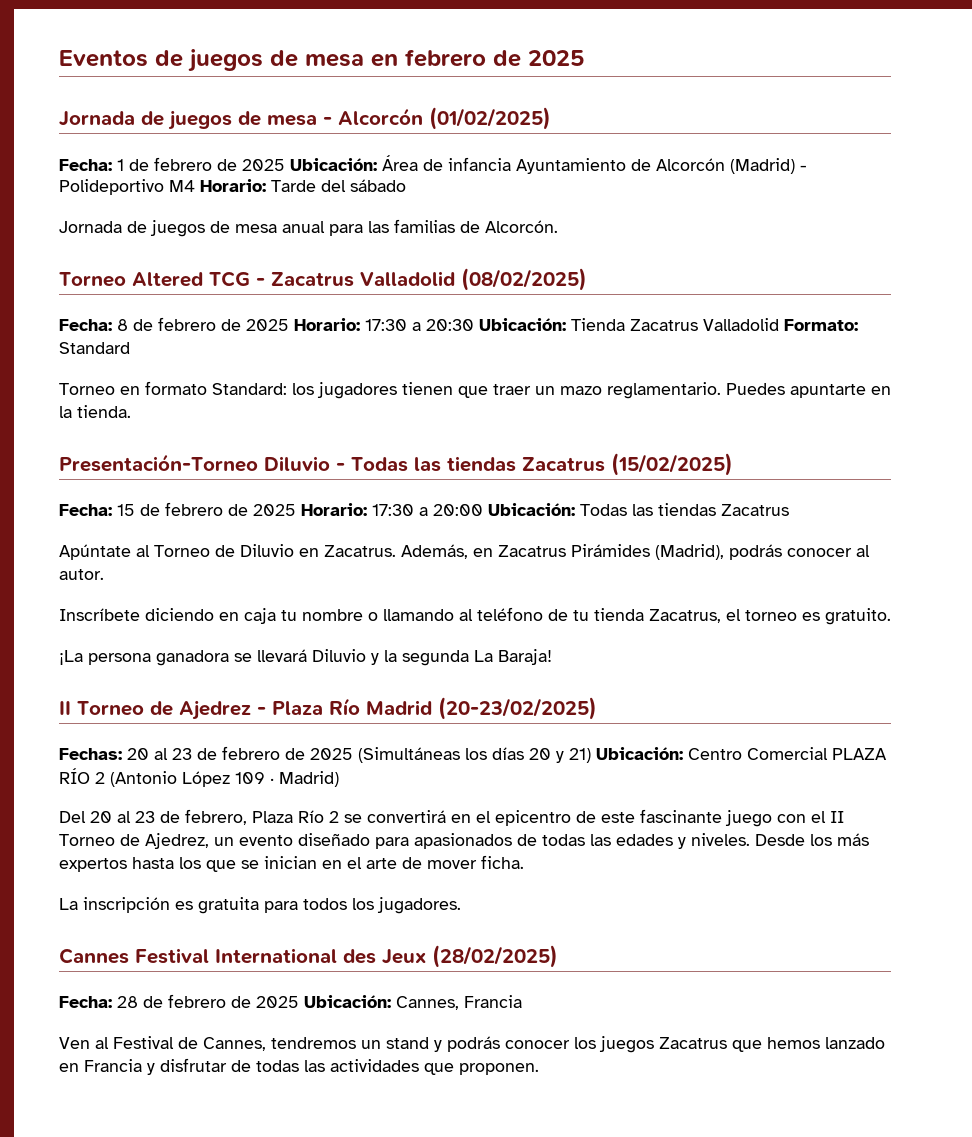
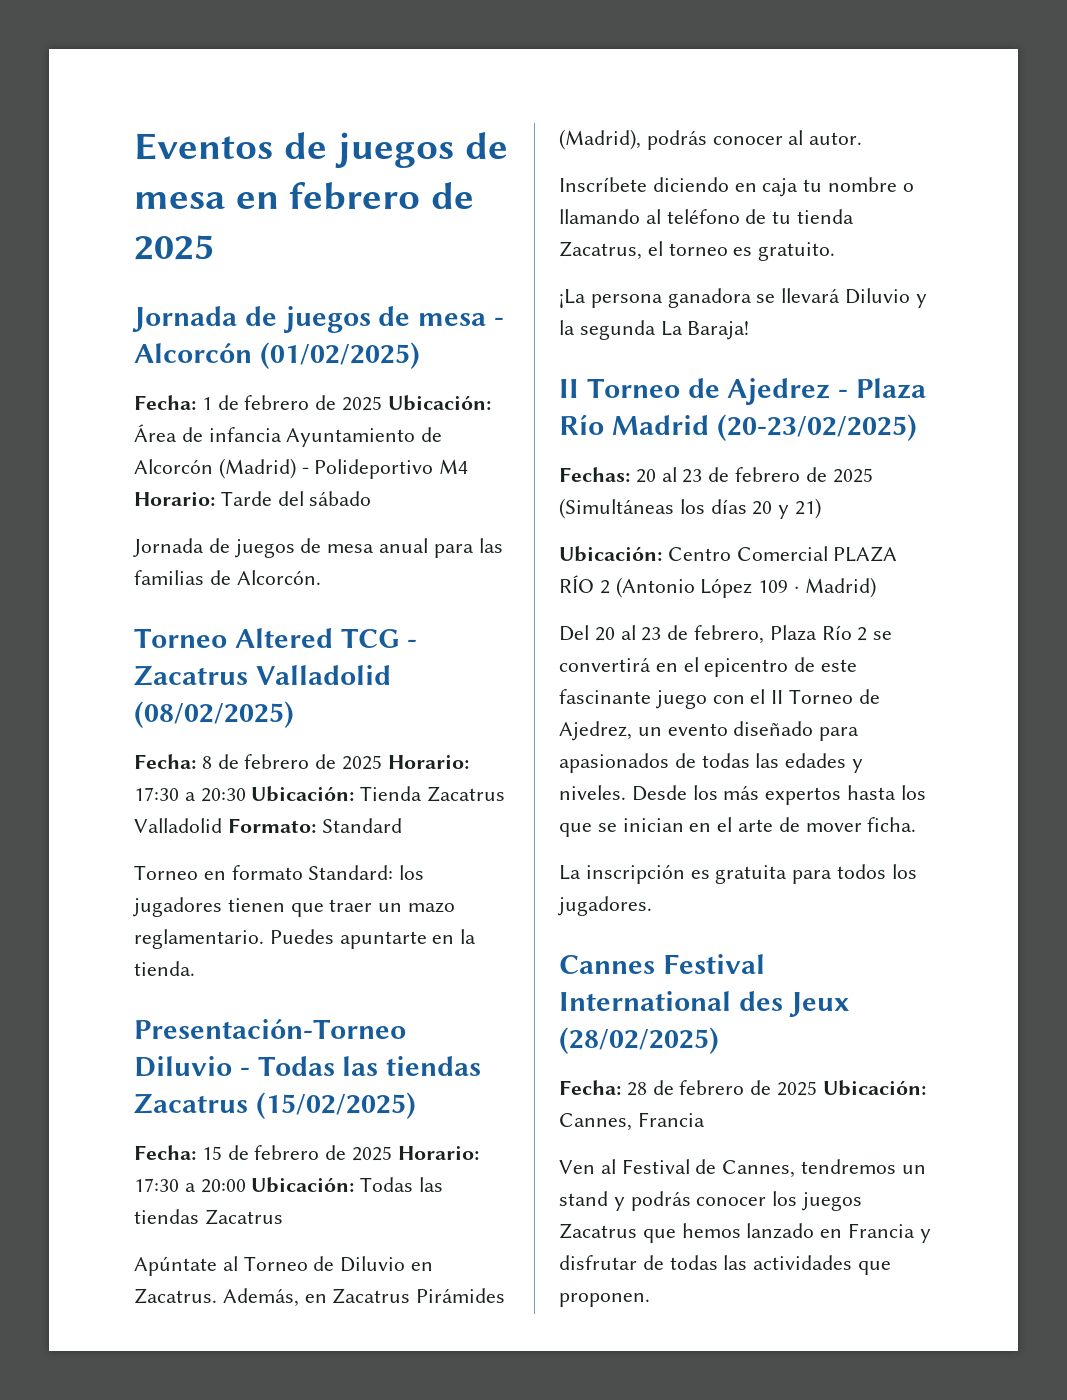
- Fechas: 20 al 23 de febrero de 2025 (Simultáneas los días 20 y 21) Ubicación: Centro Comercial PLAZA RÍO 2 (Antonio López 109 · Madrid)
+ Fechas: 20 al 23 de febrero de 2025 (Simultáneas los días 20 y 21)
+ Ubicación: Centro Comercial PLAZA RÍO 2 (Antonio López 109 · Madrid)

